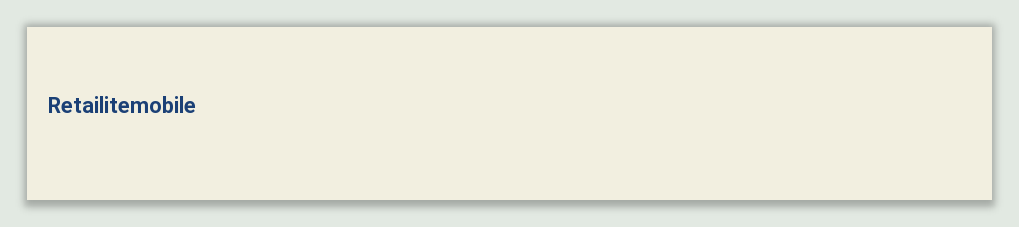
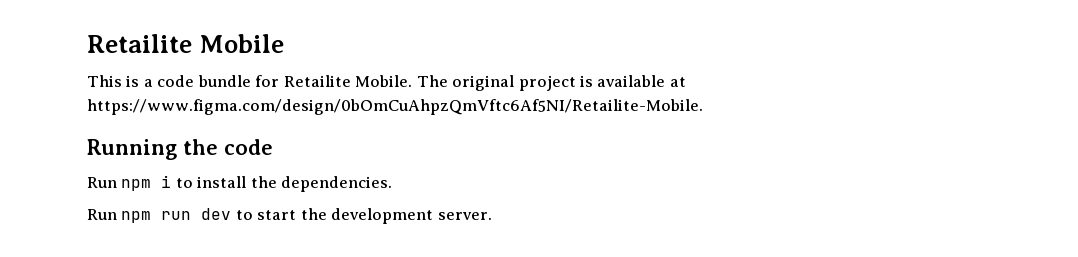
- Retailitemobile
+ Retailite Mobile
+ This is a code bundle for Retailite Mobile. The original project is available at https://www.figma.com/design/0bOmCuAhpzQmVftc6Af5NI/Retailite-Mobile.
+ Running the code
+ Run npm i to install the dependencies.
+ Run npm run dev to start the development server.

